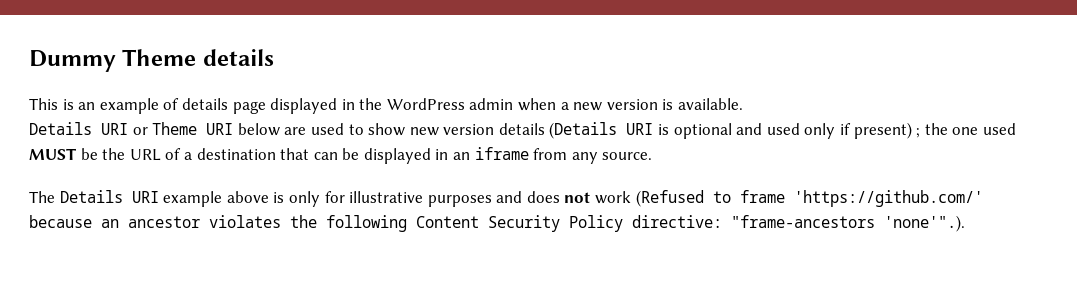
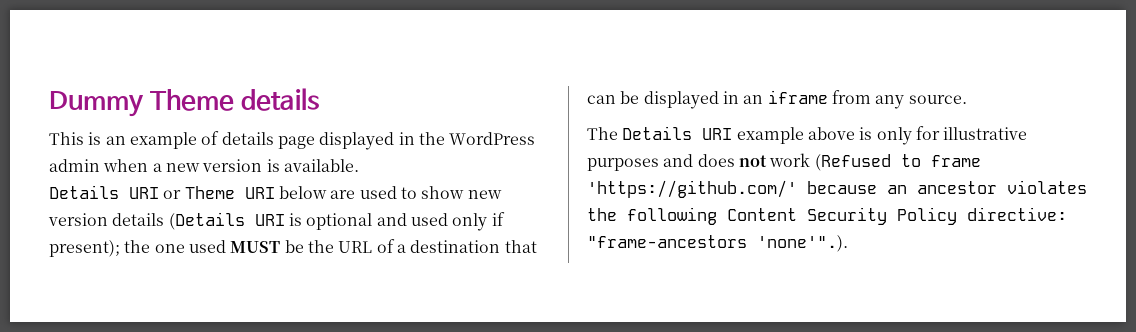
- Details URI or Theme URI below are used to show new version details (Details URI is optional and used only if present) ; the one used MUST be the URL of a destination that can be displayed in an iframe from any source.
+ Details URI or Theme URI below are used to show new version details (Details URI is optional and used only if present); the one used MUST be the URL of a destination that can be displayed in an iframe from any source.

